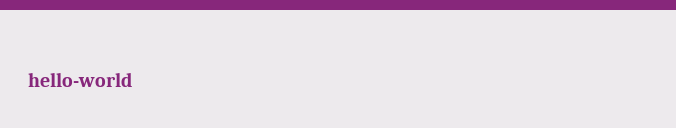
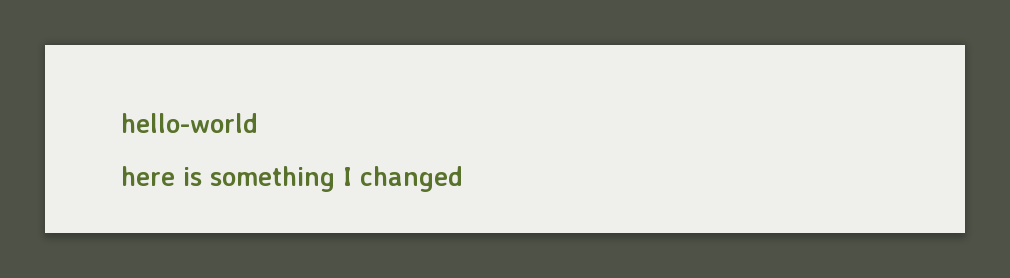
+ here is something I changed

